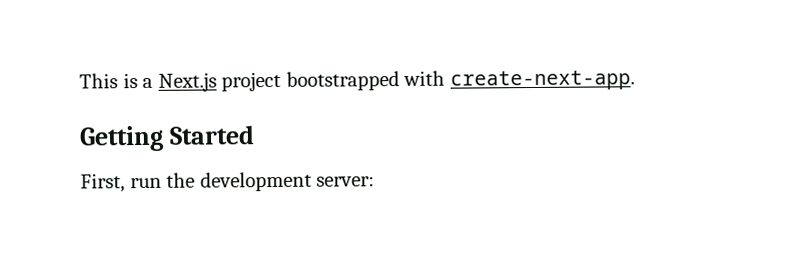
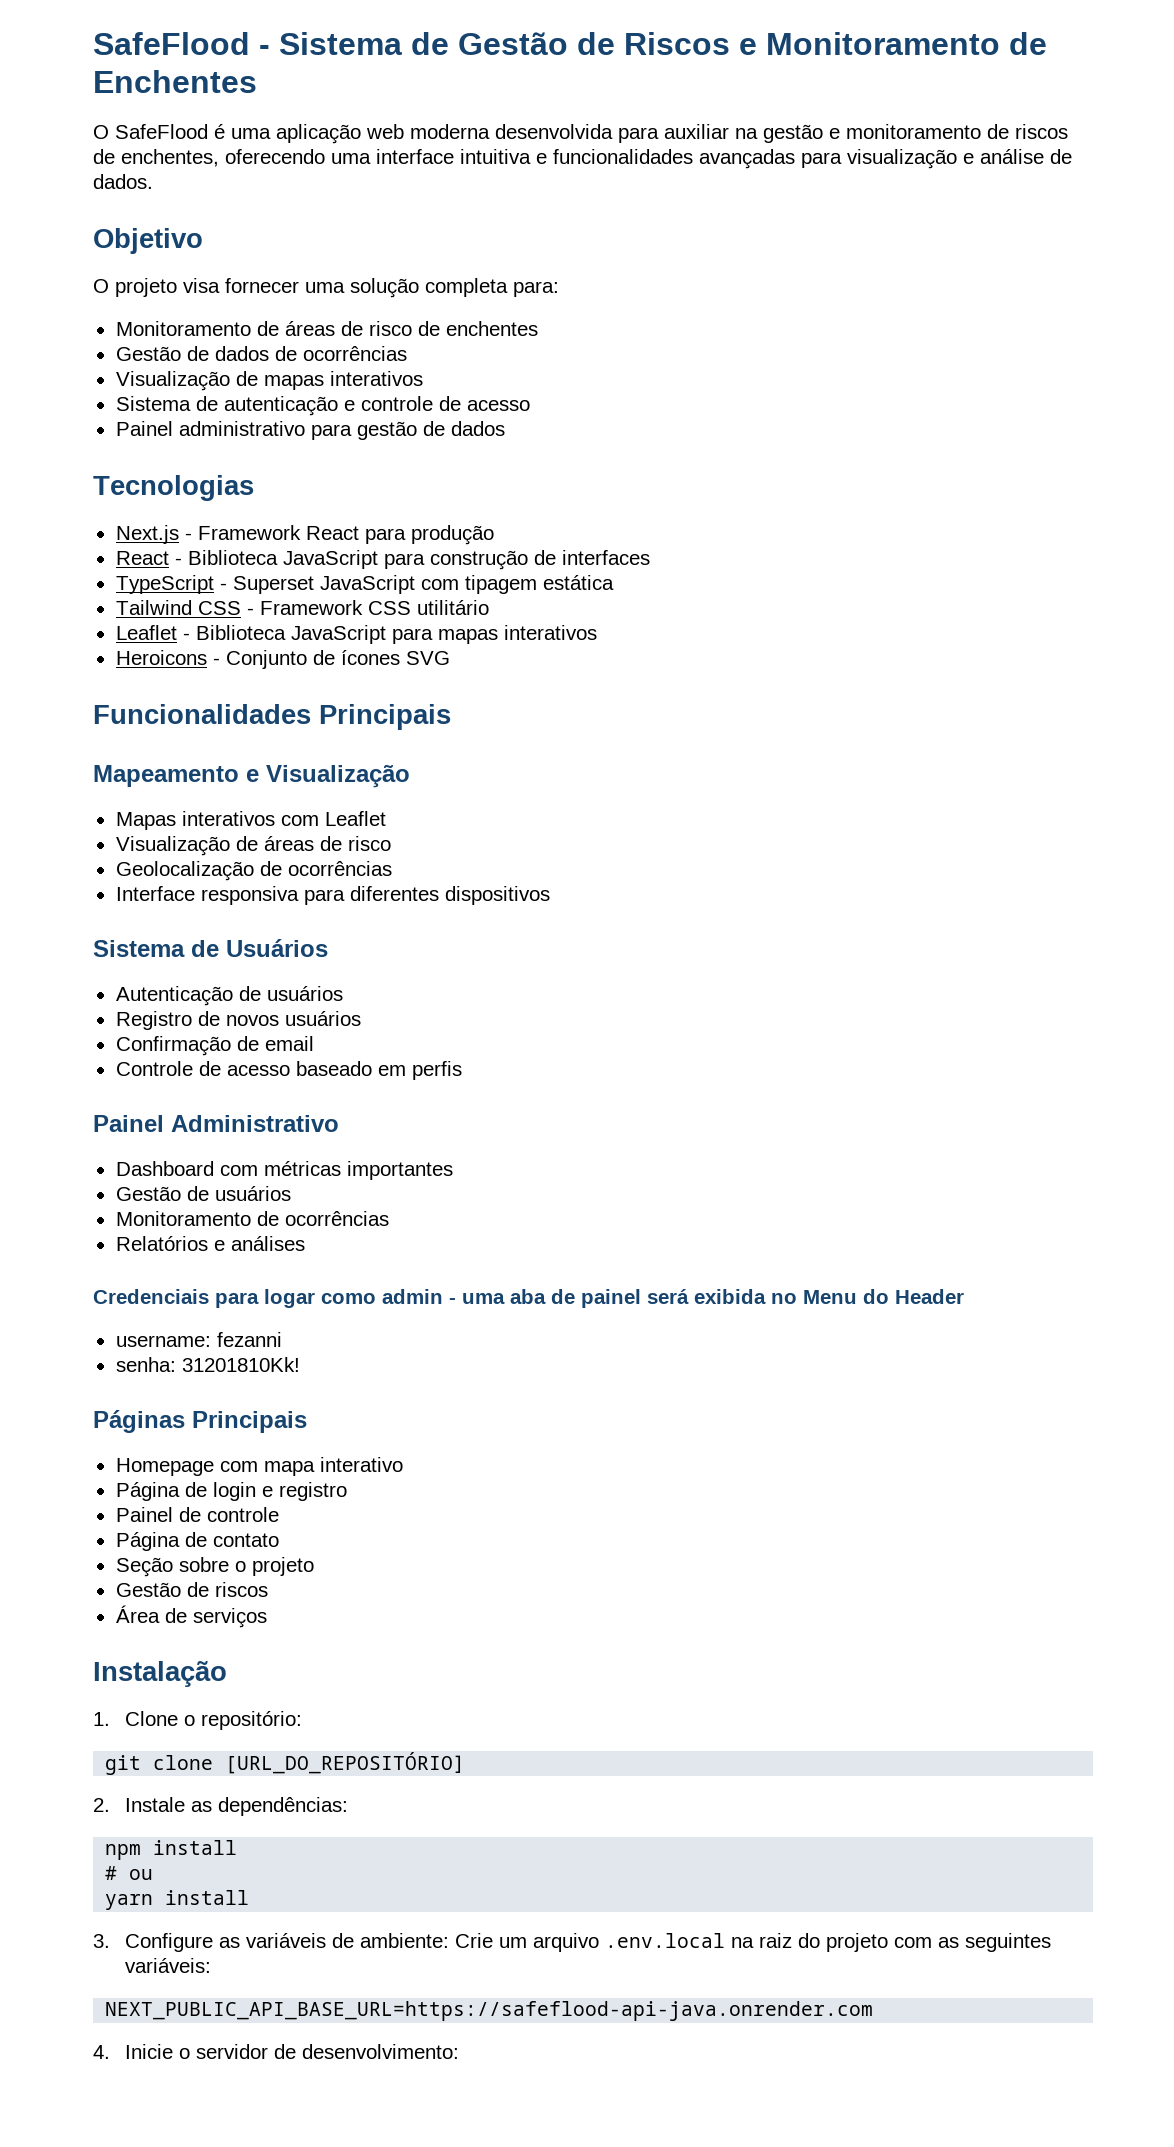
- This is a Next.js project bootstrapped with create-next-app.
- Getting Started
- First, run the development server:
+ SafeFlood - Sistema de Gestão de Riscos e Monitoramento de Enchentes
+ O SafeFlood é uma aplicação web moderna desenvolvida para auxiliar na gestão e monitoramento de riscos de enchentes, oferecendo uma interface intuitiva e funcionalidades avançadas para visualização e análise de dados.
+ Objetivo
+ O projeto visa fornecer uma solução completa para:
+ Monitoramento de áreas de risco de enchentes
+ Gestão de dados de ocorrências
+ Visualização de mapas interativos
+ Sistema de autenticação e controle de acesso
+ Painel administrativo para gestão de dados
+ Tecnologias
+ Next.js - Framework React para produção
+ React - Biblioteca JavaScript para construção de interfaces
+ TypeScript - Superset JavaScript com tipagem estática
+ Tailwind CSS - Framework CSS utilitário
+ Leaflet - Biblioteca JavaScript para mapas interativos
+ Heroicons - Conjunto de ícones SVG
+ Funcionalidades Principais
+ Mapeamento e Visualização
+ Mapas interativos com Leaflet
+ Visualização de áreas de risco
+ Geolocalização de ocorrências
+ Interface responsiva para diferentes dispositivos
+ Sistema de Usuários
+ Autenticação de usuários
+ Registro de novos usuários
+ Confirmação de email
+ Controle de acesso baseado em perfis
+ Painel Administrativo
+ Dashboard com métricas importantes
+ Gestão de usuários
+ Monitoramento de ocorrências
+ Relatórios e análises
+ Credenciais para logar como admin - uma aba de painel será exibida no Menu do Header
+ username: fezanni
+ senha: 31201810Kk!
+ Páginas Principais
+ Homepage com mapa interativo
+ Página de login e registro
+ Painel de controle
+ Página de contato
+ Seção sobre o projeto
+ Gestão de riscos
+ Área de serviços
+ Instalação
+ 1. Clone o repositório:
+ git clone [URL_DO_REPOSITÓRIO]
+ 2. Instale as dependências:
+ npm install
+ # ou
+ yarn install
+ 3. Configure as variáveis de ambiente: Crie um arquivo .env.local na raiz do projeto com as seguintes variáveis:
+ NEXT_PUBLIC_API_BASE_URL=https://safeflood-api-java.onrender.com
+ 4. Inicie o servidor de desenvolvimento:

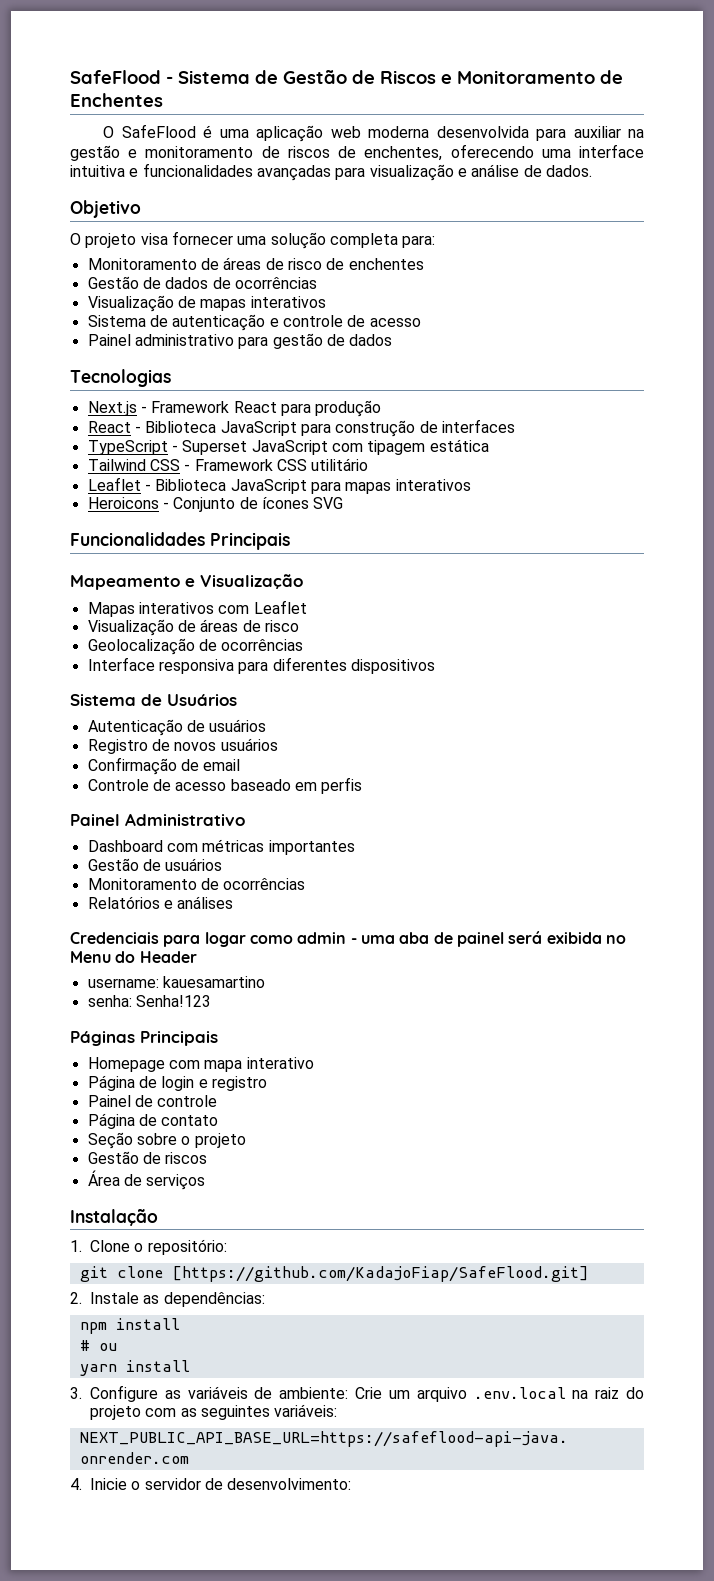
- username: fezanni
+ username: kauesamartino
- senha: 31201810Kk!
+ senha: Senha!123
- git clone [URL_DO_REPOSITÓRIO]
+ git clone [https://github.com/KadajoFiap/SafeFlood.git]

